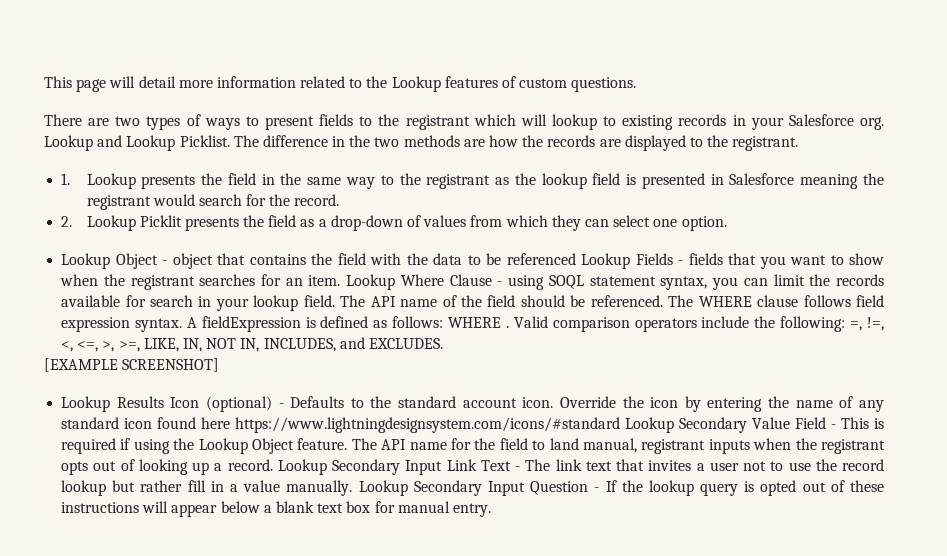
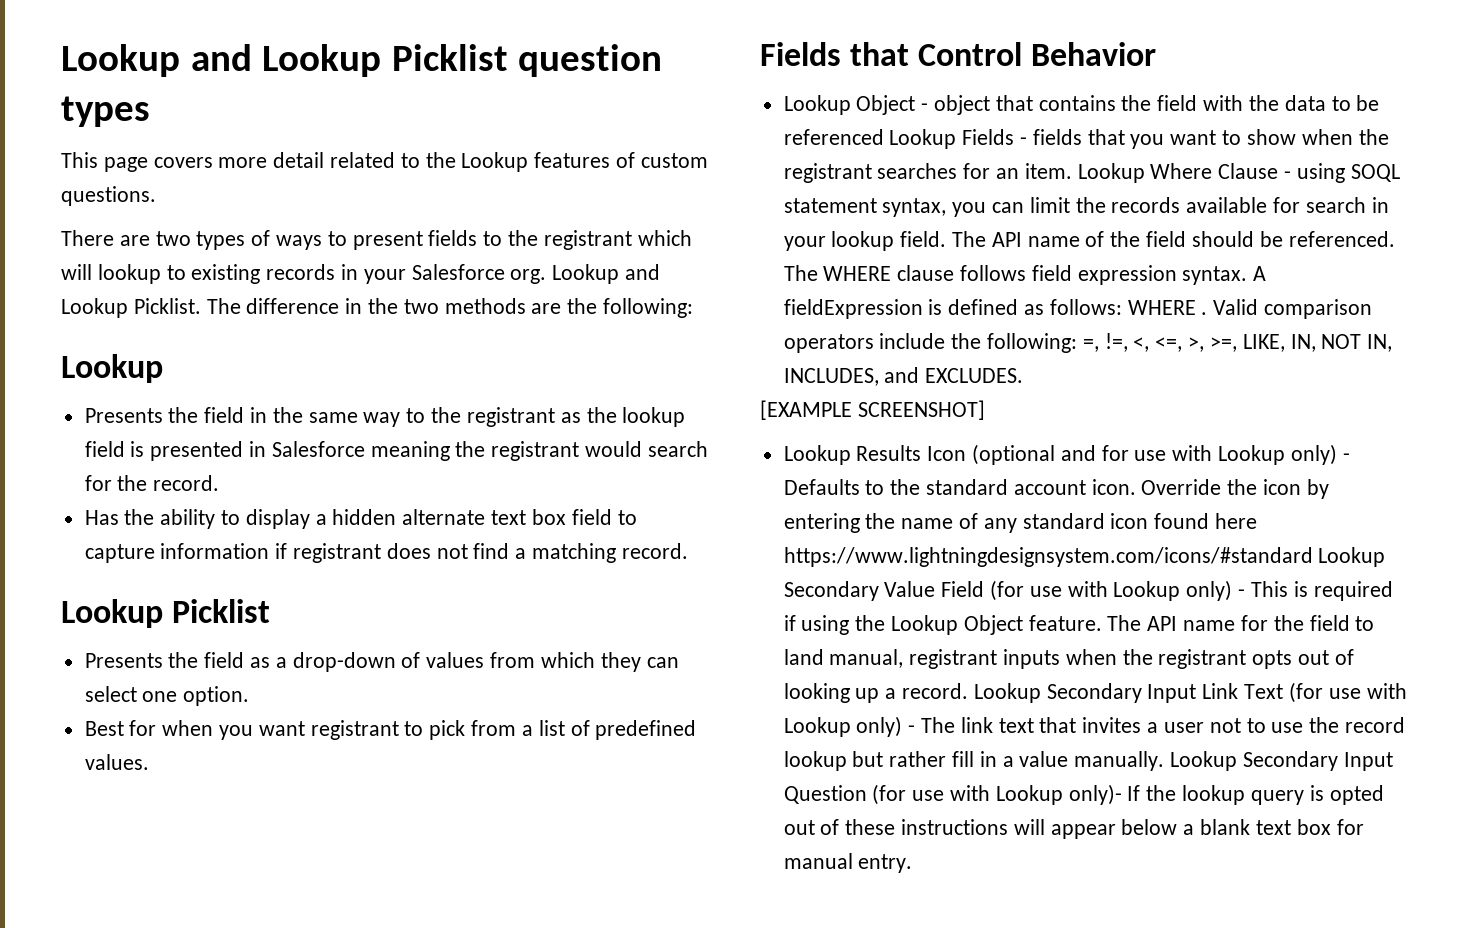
- This page will detail more information related to the Lookup features of custom questions.
+ Lookup and Lookup Picklist question types
+ This page covers more detail related to the Lookup features of custom questions.
- The difference in the two methods are how the records are displayed to the registrant.
- 1. Lookup presents the field in the same way to the registrant as the lookup field is presented in Salesforce meaning the registrant would search for the record.
+ The difference in the two methods are the following:
+ Lookup
+ Presents the field in the same way to the registrant as the lookup field is presented in Salesforce meaning the registrant would search for the record.
- 2. Lookup Picklit presents the field as a drop-down of values from which they can select one option.
+ Has the ability to display a hidden alternate text box field to capture information if registrant does not find a matching record.
+ Lookup Picklist
+ Presents the field as a drop-down of values from which they can select one option.
+ Best for when you want registrant to pick from a list of predefined values.
+ Fields that Control Behavior
- Lookup Results Icon (optional) - Defaults to the standard account icon.
+ Lookup Results Icon (optional and for use with Lookup only) - Defaults to the standard account icon.
- Override the icon by entering the name of any standard icon found here https://www.lightningdesignsystem.com/icons/#standard Lookup Secondary Value Field - This is required if using the Lookup Object feature.
+ Override the icon by entering the name of any standard icon found here https://www.lightningdesignsystem.com/icons/#standard Lookup Secondary Value Field (for use with Lookup only) - This is required if using the Lookup Object feature.
- Lookup Secondary Input Link Text - The link text that invites a user not to use the record lookup but rather fill in a value manually.
+ Lookup Secondary Input Link Text (for use with Lookup only) - The link text that invites a user not to use the record lookup but rather fill in a value manually.
- Lookup Secondary Input Question - If the lookup query is opted out of these instructions will appear below a blank text box for manual entry.
+ Lookup Secondary Input Question (for use with Lookup only)- If the lookup query is opted out of these instructions will appear below a blank text box for manual entry.

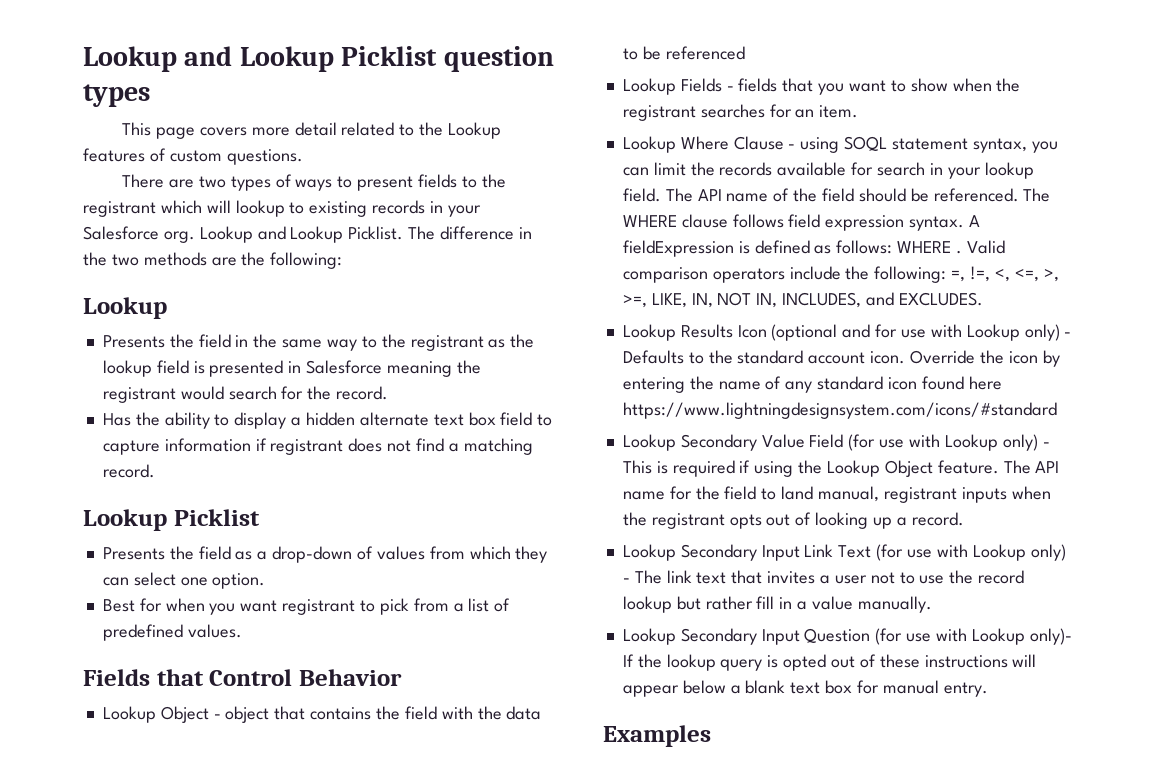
- Lookup Object - object that contains the field with the data to be referenced Lookup Fields - fields that you want to show when the registrant searches for an item. Lookup Where Clause - using SOQL statement syntax, you can limit the records available for search in your lookup field.
+ Lookup Object - object that contains the field with the data to be referenced
+ Lookup Fields - fields that you want to show when the registrant searches for an item.
+ Lookup Where Clause - using SOQL statement syntax, you can limit the records available for search in your lookup field.
- [EXAMPLE SCREENSHOT]
- Override the icon by entering the name of any standard icon found here https://www.lightningdesignsystem.com/icons/#standard Lookup Secondary Value Field (for use with Lookup only) - This is required if using the Lookup Object feature.
+ Override the icon by entering the name of any standard icon found here https://www.lightningdesignsystem.com/icons/#standard
+ Lookup Secondary Value Field (for use with Lookup only) - This is required if using the Lookup Object feature.
- The API name for the field to land manual, registrant inputs when the registrant opts out of looking up a record. Lookup Secondary Input Link Text (for use with Lookup only) - The link text that invites a user not to use the record lookup but rather fill in a value manually. Lookup Secondary Input Question (for use with Lookup only)- If the lookup query is opted out of these instructions will appear below a blank text box for manual entry.
+ The API name for the field to land manual, registrant inputs when the registrant opts out of looking up a record.
+ Lookup Secondary Input Link Text (for use with Lookup only) - The link text that invites a user not to use the record lookup but rather fill in a value manually.
+ Lookup Secondary Input Question (for use with Lookup only)- If the lookup query is opted out of these instructions will appear below a blank text box for manual entry.
+ Examples

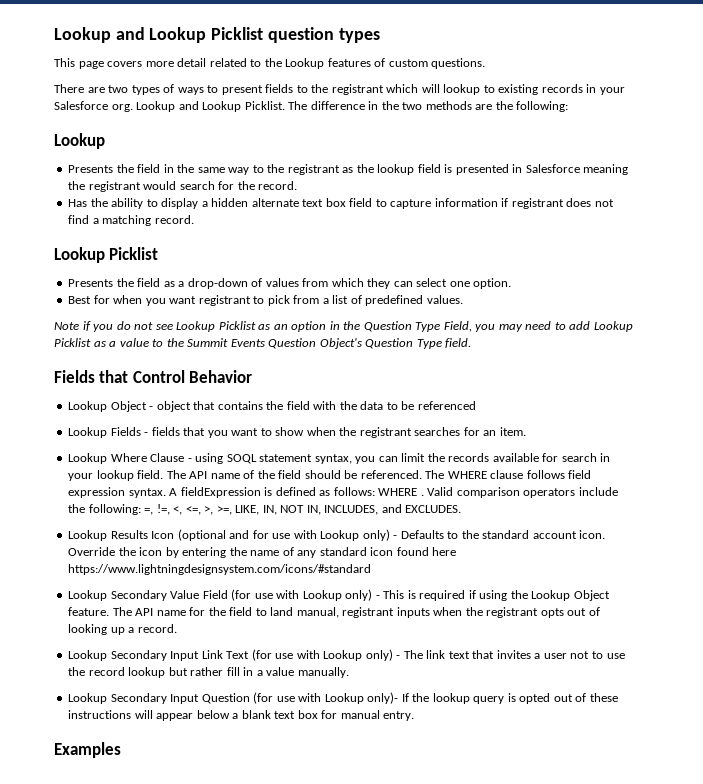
+ Note if you do not see Lookup Picklist as an option in the Question Type Field, you may need to add Lookup Picklist as a value to the Summit Events Question Object's Question Type field.

